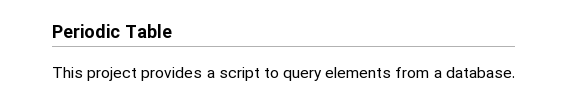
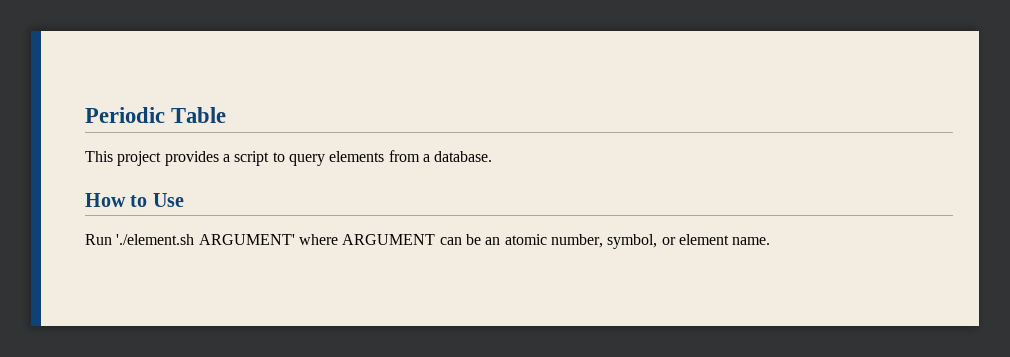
+ How to Use
+ Run './element.sh ARGUMENT' where ARGUMENT can be an atomic number, symbol, or element name.

